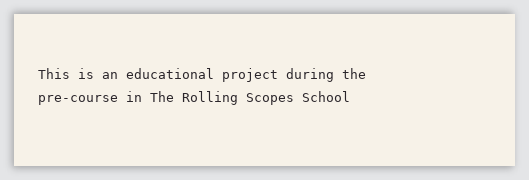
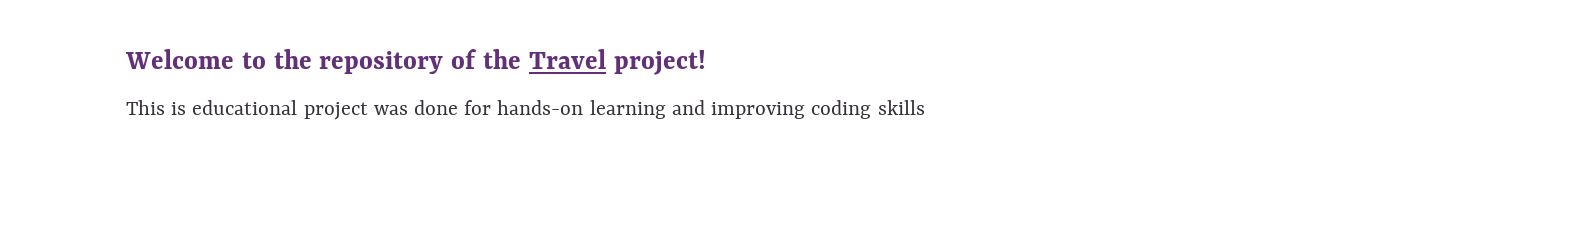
+ Welcome to the repository of the Travel project!
- This is an educational project during the pre-course in The Rolling Scopes School
+ This is educational project was done for hands-on learning and improving coding skills

